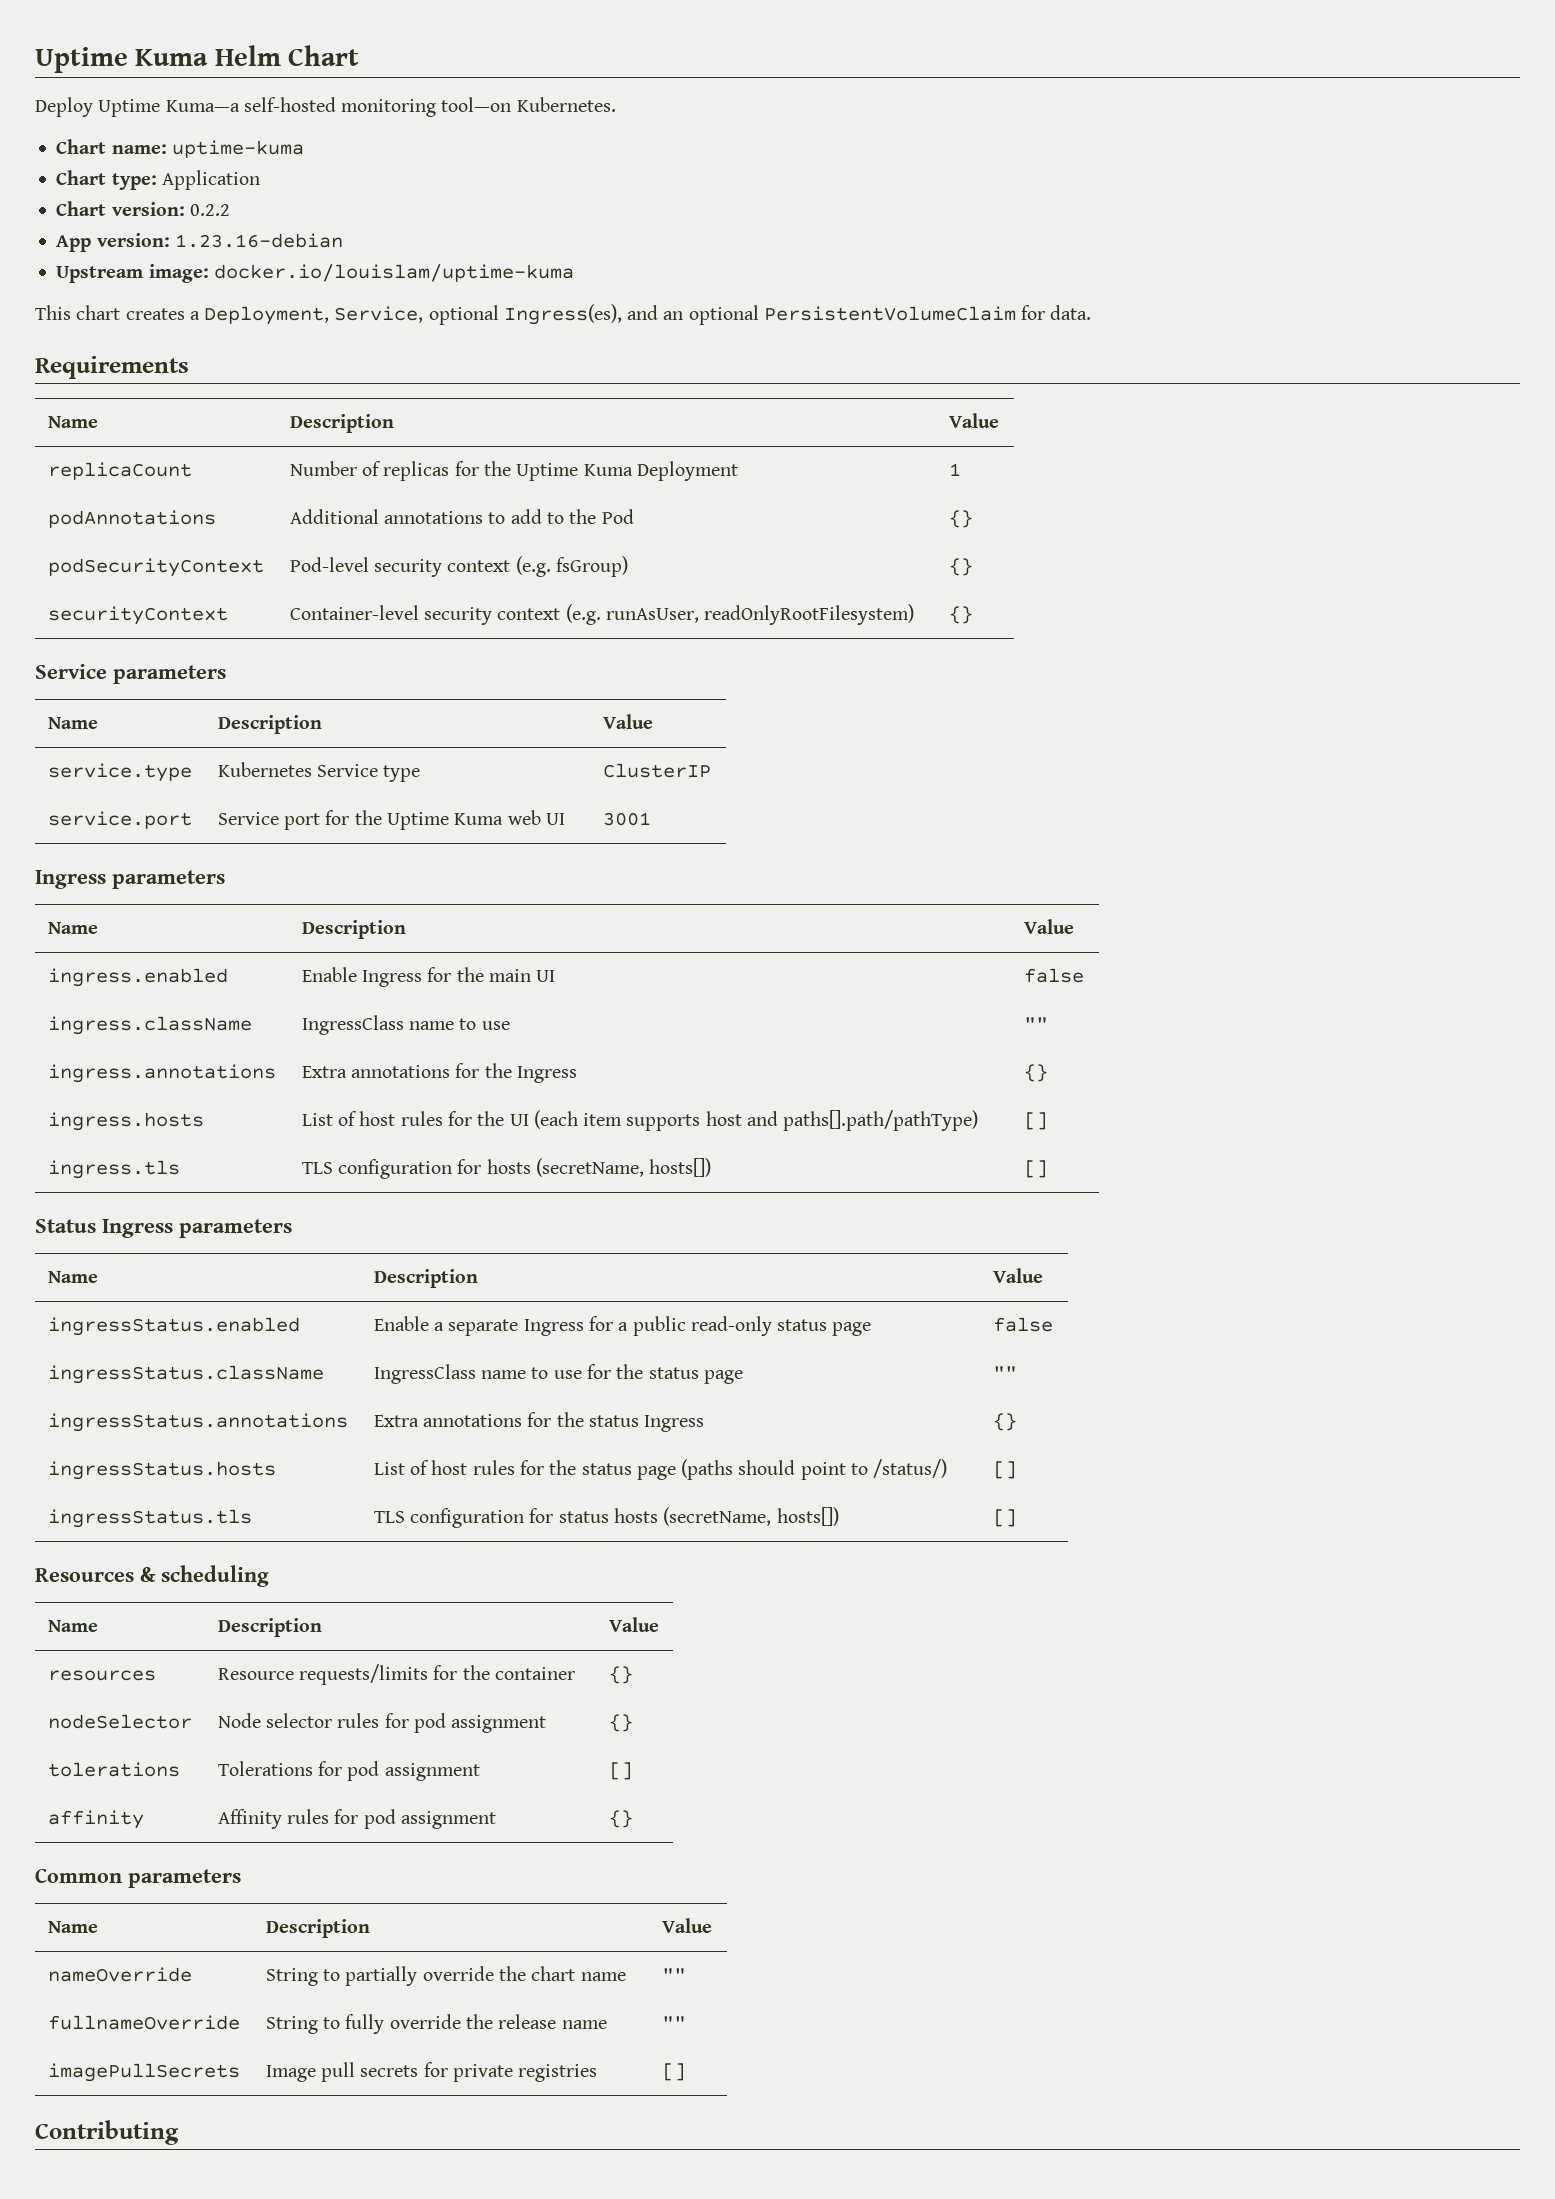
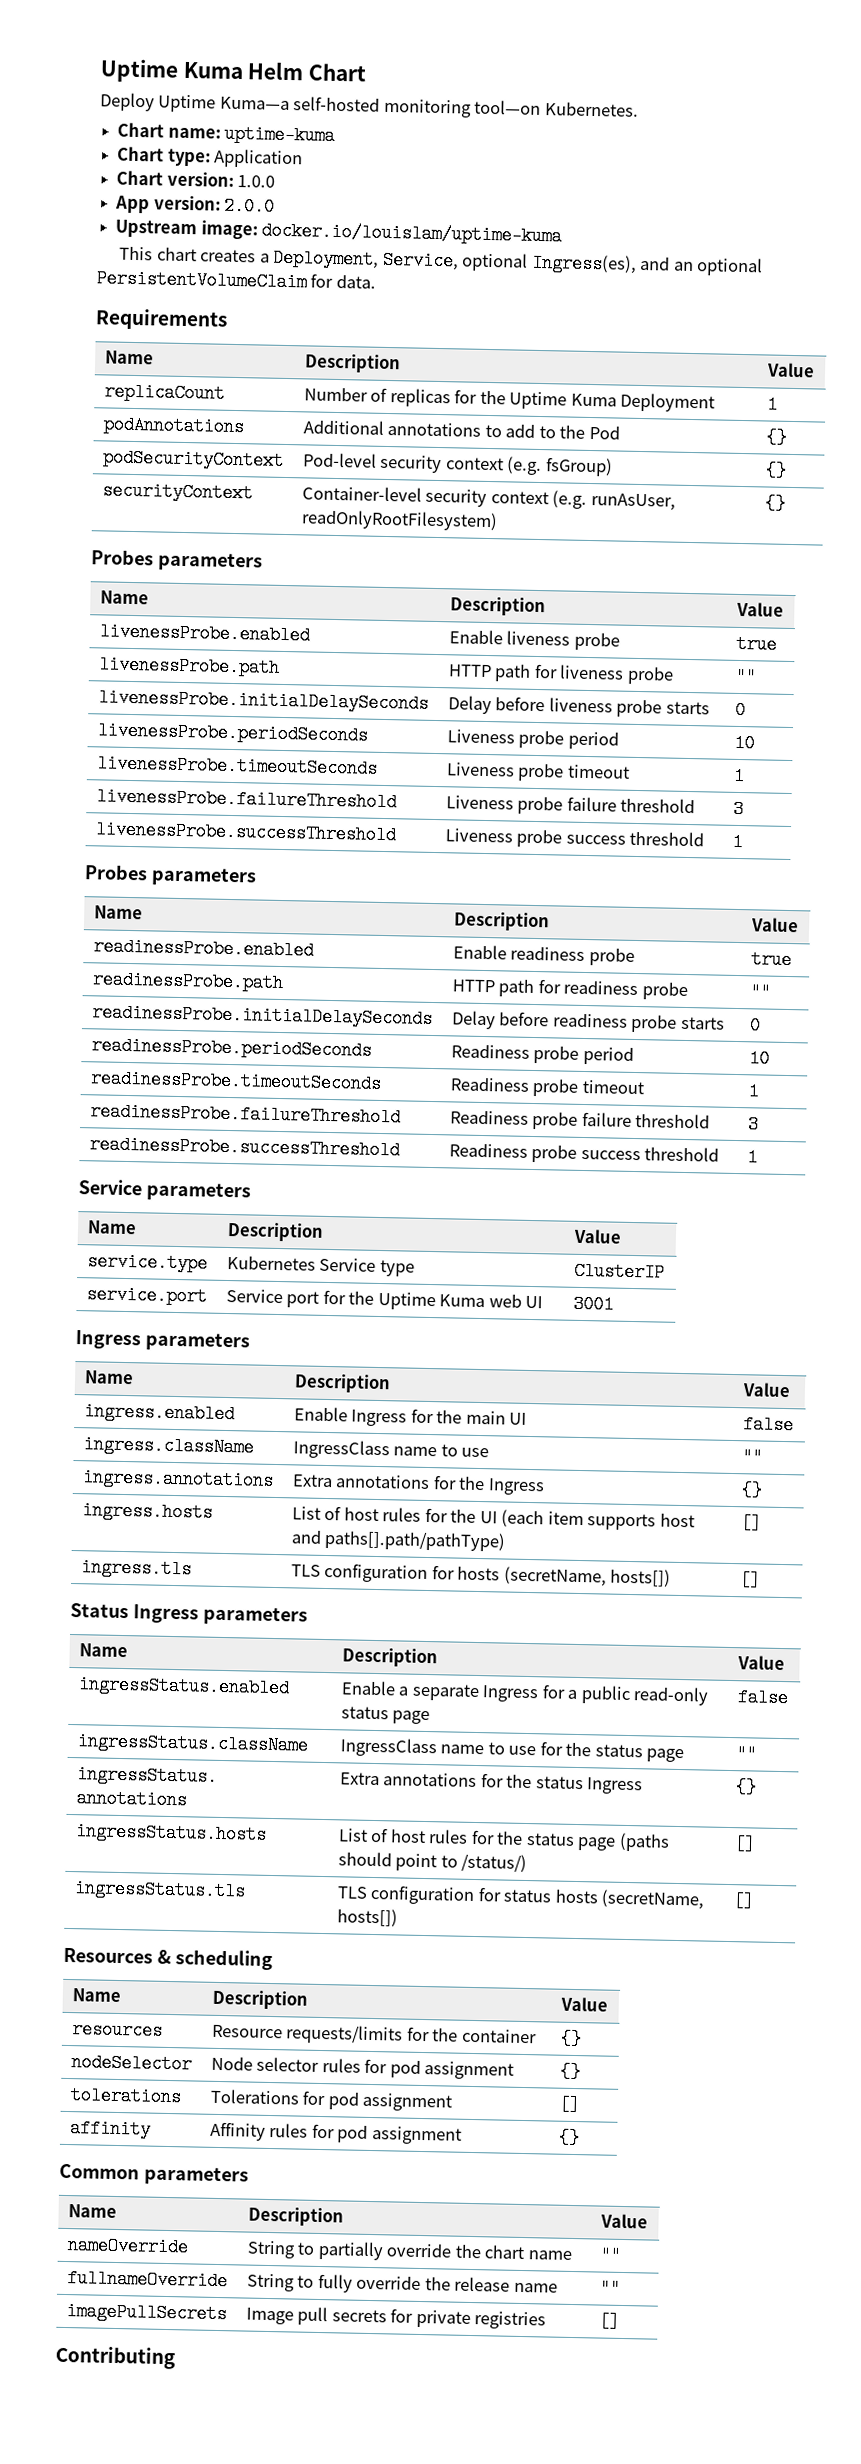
- Chart version: 0.2.2
+ Chart version: 1.0.0
- App version: 1.23.16-debian
+ App version: 2.0.0
  securityContext | Container-level security context (e.g. runAsUser, readOnlyRootFilesystem) | {}
+ Probes parameters
+ Name | Description | Value
+ livenessProbe.enabled | Enable liveness probe | true
+ livenessProbe.path | HTTP path for liveness probe | ""
+ livenessProbe.initialDelaySeconds | Delay before liveness probe starts | 0
+ livenessProbe.periodSeconds | Liveness probe period | 10
+ livenessProbe.timeoutSeconds | Liveness probe timeout | 1
+ livenessProbe.failureThreshold | Liveness probe failure threshold | 3
+ livenessProbe.successThreshold | Liveness probe success threshold | 1
+ Probes parameters
+ Name | Description | Value
+ readinessProbe.enabled | Enable readiness probe | true
+ readinessProbe.path | HTTP path for readiness probe | ""
+ readinessProbe.initialDelaySeconds | Delay before readiness probe starts | 0
+ readinessProbe.periodSeconds | Readiness probe period | 10
+ readinessProbe.timeoutSeconds | Readiness probe timeout | 1
+ readinessProbe.failureThreshold | Readiness probe failure threshold | 3
+ readinessProbe.successThreshold | Readiness probe success threshold | 1

